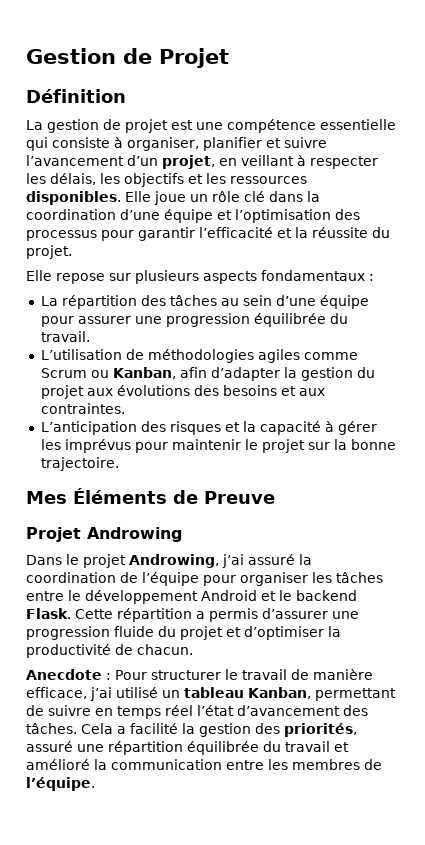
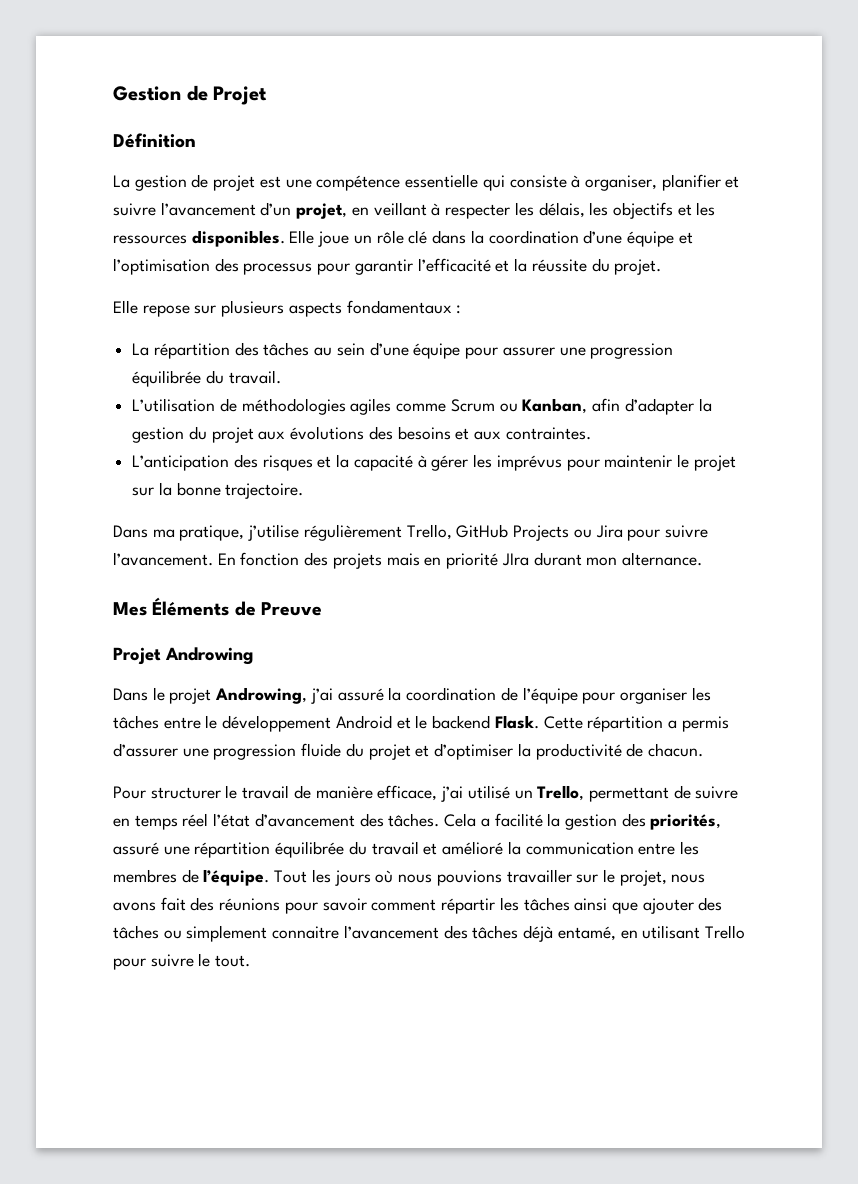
+ Dans ma pratique, j’utilise régulièrement Trello, GitHub Projects ou Jira pour suivre l’avancement. En fonction des projets mais en priorité JIra durant mon alternance.
- Anecdote : Pour structurer le travail de manière efficace, j’ai utilisé un tableau Kanban, permettant de suivre en temps réel l’état d’avancement des tâches.
+ Pour structurer le travail de manière efficace, j’ai utilisé un Trello, permettant de suivre en temps réel l’état d’avancement des tâches.
+ Tout les jours où nous pouvions travailler sur le projet, nous avons fait des réunions pour savoir comment répartir les tâches ainsi que ajouter des tâches ou simplement connaitre l’avancement des tâches déjà entamé, en utilisant Trello pour suivre le tout.

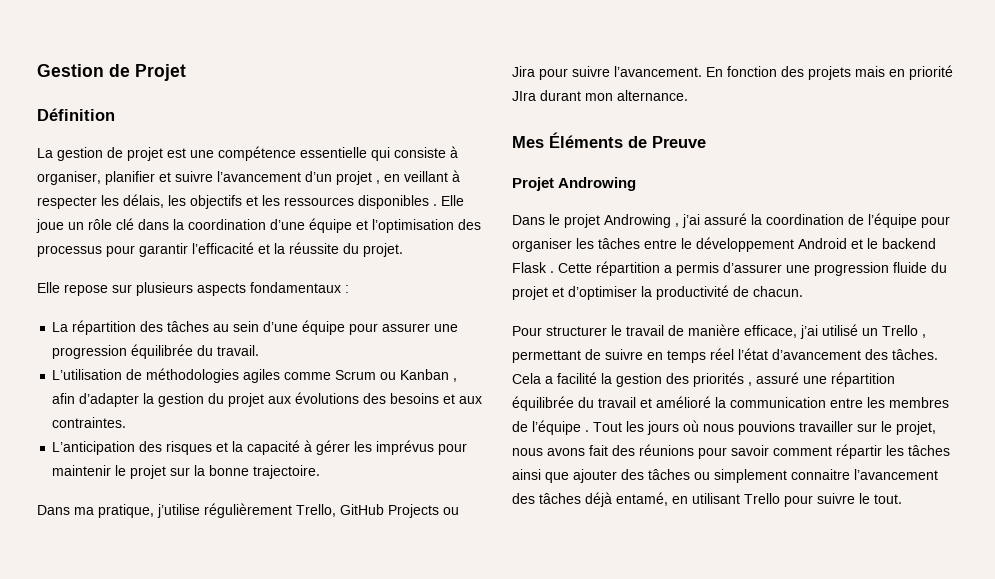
- La gestion de projet est une compétence essentielle qui consiste à organiser, planifier et suivre l’avancement d’un projet, en veillant à respecter les délais, les objectifs et les ressources disponibles.
+ La gestion de projet est une compétence essentielle qui consiste à organiser, planifier et suivre l’avancement d’un projet , en veillant à respecter les délais, les objectifs et les ressources disponibles .
- L’utilisation de méthodologies agiles comme Scrum ou Kanban, afin d’adapter la gestion du projet aux évolutions des besoins et aux contraintes.
+ L’utilisation de méthodologies agiles comme Scrum ou Kanban , afin d’adapter la gestion du projet aux évolutions des besoins et aux contraintes.
- Dans le projet Androwing, j’ai assuré la coordination de l’équipe pour organiser les tâches entre le développement Android et le backend Flask.
+ Dans le projet Androwing , j’ai assuré la coordination de l’équipe pour organiser les tâches entre le développement Android et le backend Flask .
- Pour structurer le travail de manière efficace, j’ai utilisé un Trello, permettant de suivre en temps réel l’état d’avancement des tâches.
+ Pour structurer le travail de manière efficace, j’ai utilisé un Trello , permettant de suivre en temps réel l’état d’avancement des tâches.
- Cela a facilité la gestion des priorités, assuré une répartition équilibrée du travail et amélioré la communication entre les membres de l’équipe.
+ Cela a facilité la gestion des priorités , assuré une répartition équilibrée du travail et amélioré la communication entre les membres de l’équipe .

